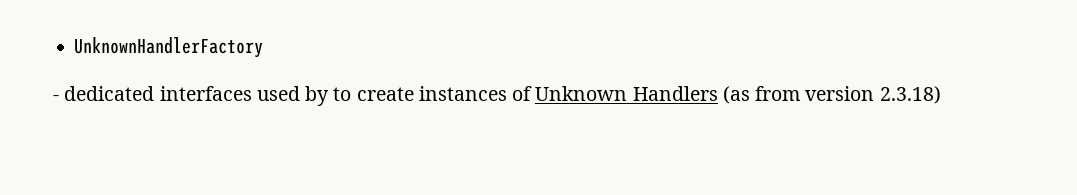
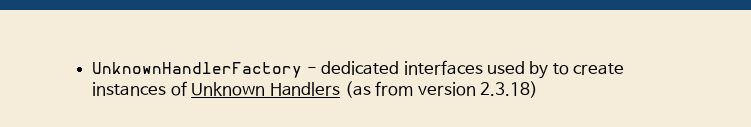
- UnknownHandlerFactory
- - dedicated interfaces used by to create instances of Unknown Handlers (as from version 2.3.18)
+ UnknownHandlerFactory - dedicated interfaces used by to create instances of Unknown Handlers (as from version 2.3.18)

